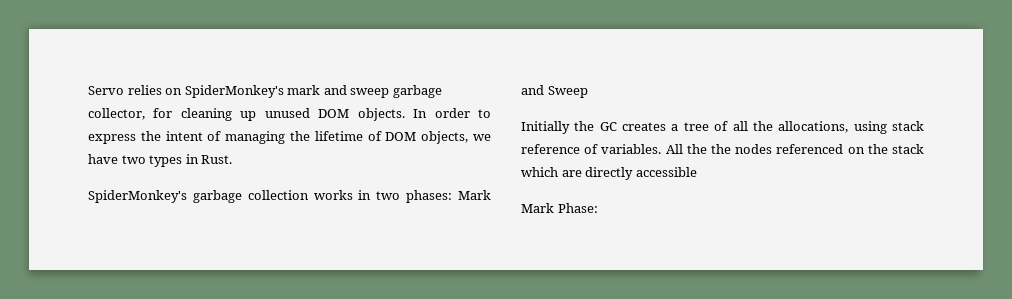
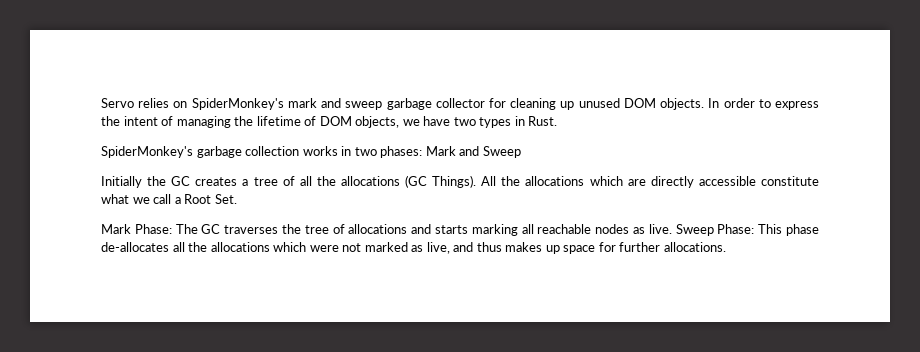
- Servo relies on SpiderMonkey's mark and sweep garbage collector, for cleaning up unused DOM objects.
+ Servo relies on SpiderMonkey's mark and sweep garbage collector for cleaning up unused DOM objects.
- Initially the GC creates a tree of all the allocations, using stack reference of variables. All the the nodes referenced on the stack which are directly accessible
- Mark Phase:
+ Initially the GC creates a tree of all the allocations (GC Things). All the allocations which are directly accessible constitute what we call a Root Set.
+ Mark Phase: The GC traverses the tree of allocations and starts marking all reachable nodes as live. Sweep Phase: This phase de-allocates all the allocations which were not marked as live, and thus makes up space for further allocations.

